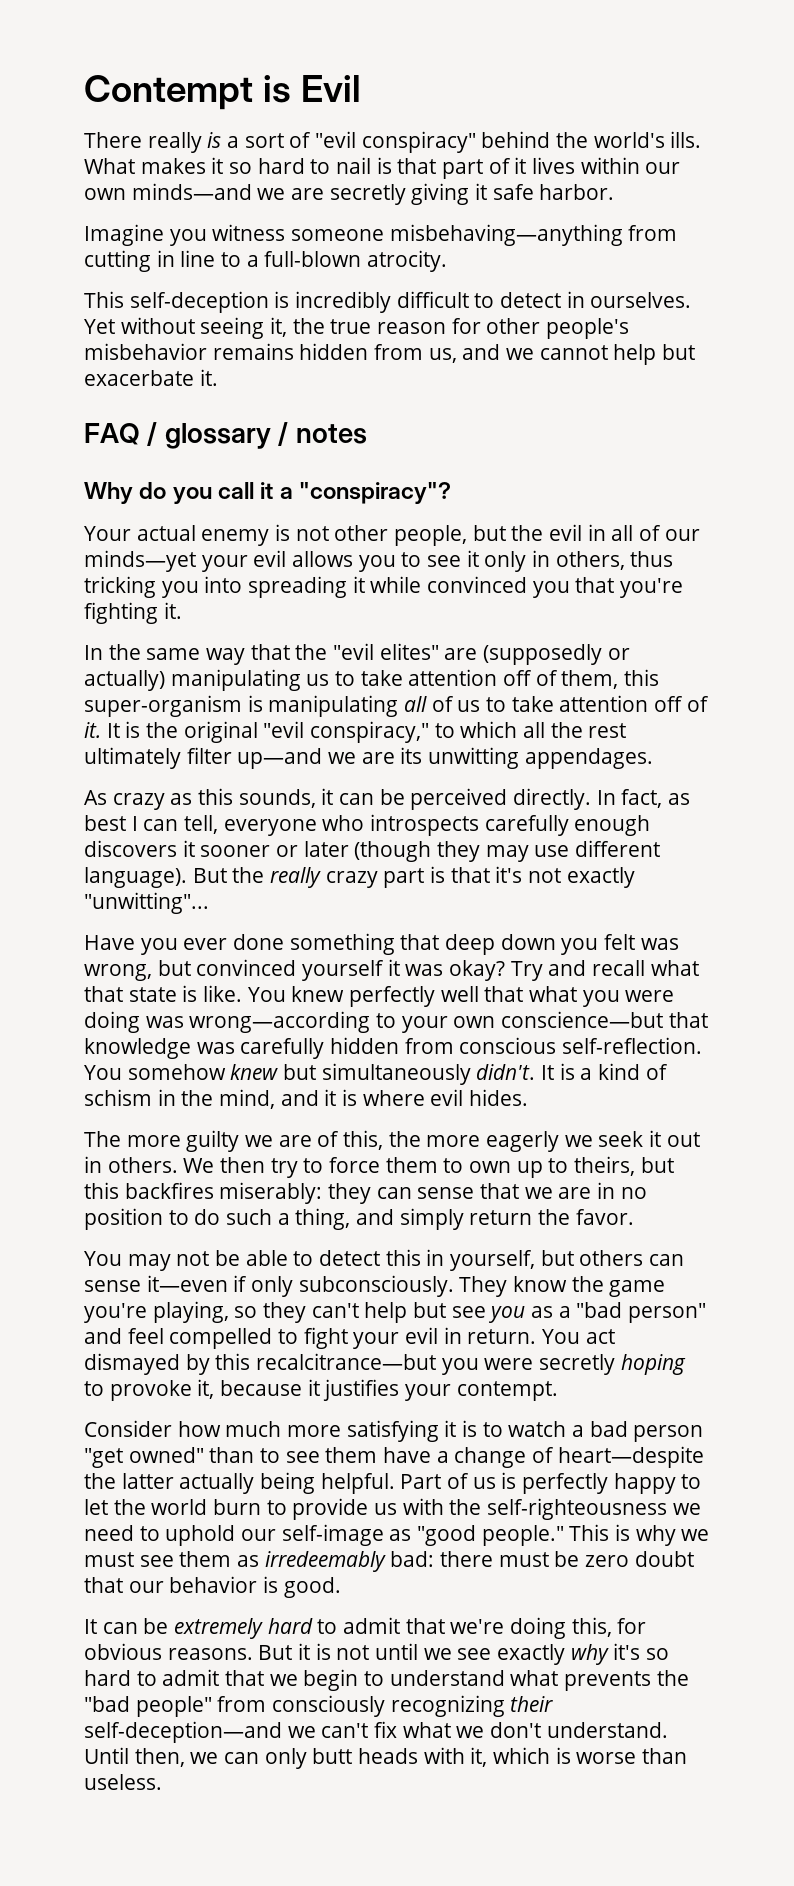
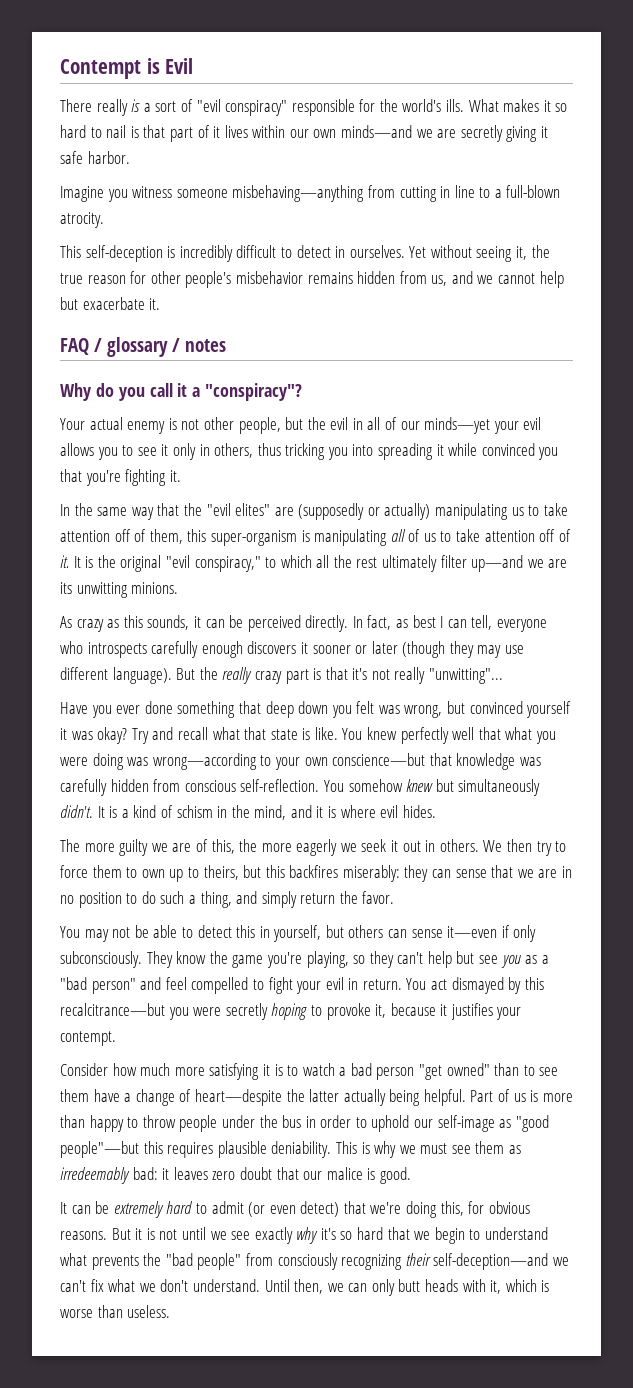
- There really is a sort of "evil conspiracy" behind the world's ills.
+ There really is a sort of "evil conspiracy" responsible for the world's ills.
- It is the original "evil conspiracy," to which all the rest ultimately filter up—and we are its unwitting appendages.
+ It is the original "evil conspiracy," to which all the rest ultimately filter up—and we are its unwitting minions.
- But the really crazy part is that it's not exactly "unwitting"...
+ But the really crazy part is that it's not really "unwitting"...
- Part of us is perfectly happy to let the world burn to provide us with the self-righteousness we need to uphold our self-image as "good people."
+ Part of us is more than happy to throw people under the bus in order to uphold our self-image as "good people"—but this requires plausible deniability.
- This is why we must see them as irredeemably bad: there must be zero doubt that our behavior is good.
+ This is why we must see them as irredeemably bad: it leaves zero doubt that our malice is good.
- It can be extremely hard to admit that we're doing this, for obvious reasons.
+ It can be extremely hard to admit (or even detect) that we're doing this, for obvious reasons.
- But it is not until we see exactly why it's so hard to admit that we begin to understand what prevents the "bad people" from consciously recognizing their self-deception—and we can't fix what we don't understand.
+ But it is not until we see exactly why it's so hard that we begin to understand what prevents the "bad people" from consciously recognizing their self-deception—and we can't fix what we don't understand.

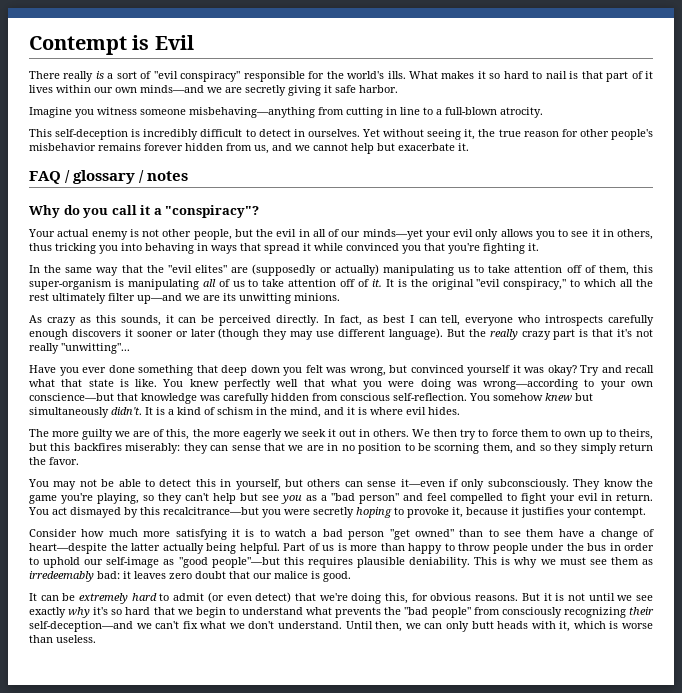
- Yet without seeing it, the true reason for other people's misbehavior remains hidden from us, and we cannot help but exacerbate it.
+ Yet without seeing it, the true reason for other people's misbehavior remains forever hidden from us, and we cannot help but exacerbate it.
- Your actual enemy is not other people, but the evil in all of our minds—yet your evil allows you to see it only in others, thus tricking you into spreading it while convinced you that you're fighting it.
+ Your actual enemy is not other people, but the evil in all of our minds—yet your evil only allows you to see it in others, thus tricking you into behaving in ways that spread it while convinced you that you're fighting it.
- We then try to force them to own up to theirs, but this backfires miserably: they can sense that we are in no position to do such a thing, and simply return the favor.
+ We then try to force them to own up to theirs, but this backfires miserably: they can sense that we are in no position to be scorning them, and so they simply return the favor.

